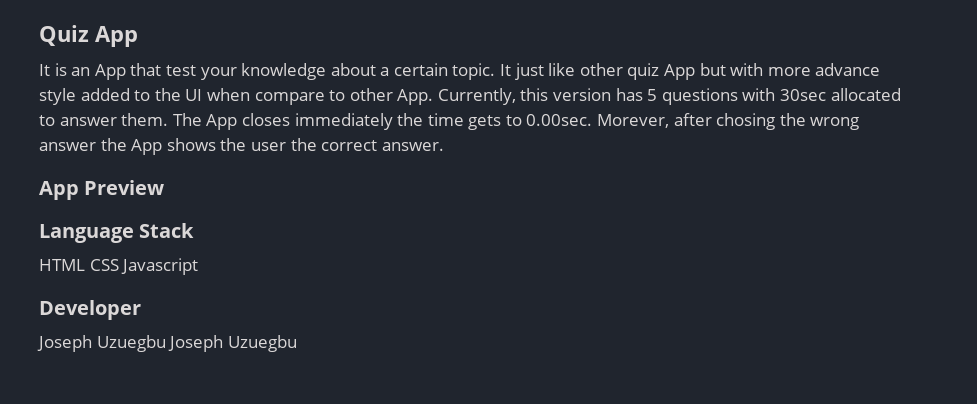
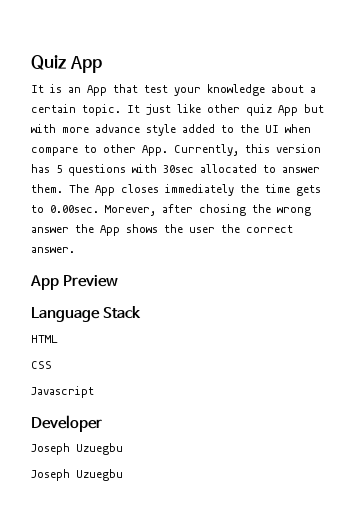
- HTML CSS Javascript
+ HTML
+ CSS
+ Javascript
  Developer
- Joseph Uzuegbu Joseph Uzuegbu
+ Joseph Uzuegbu
+ Joseph Uzuegbu

